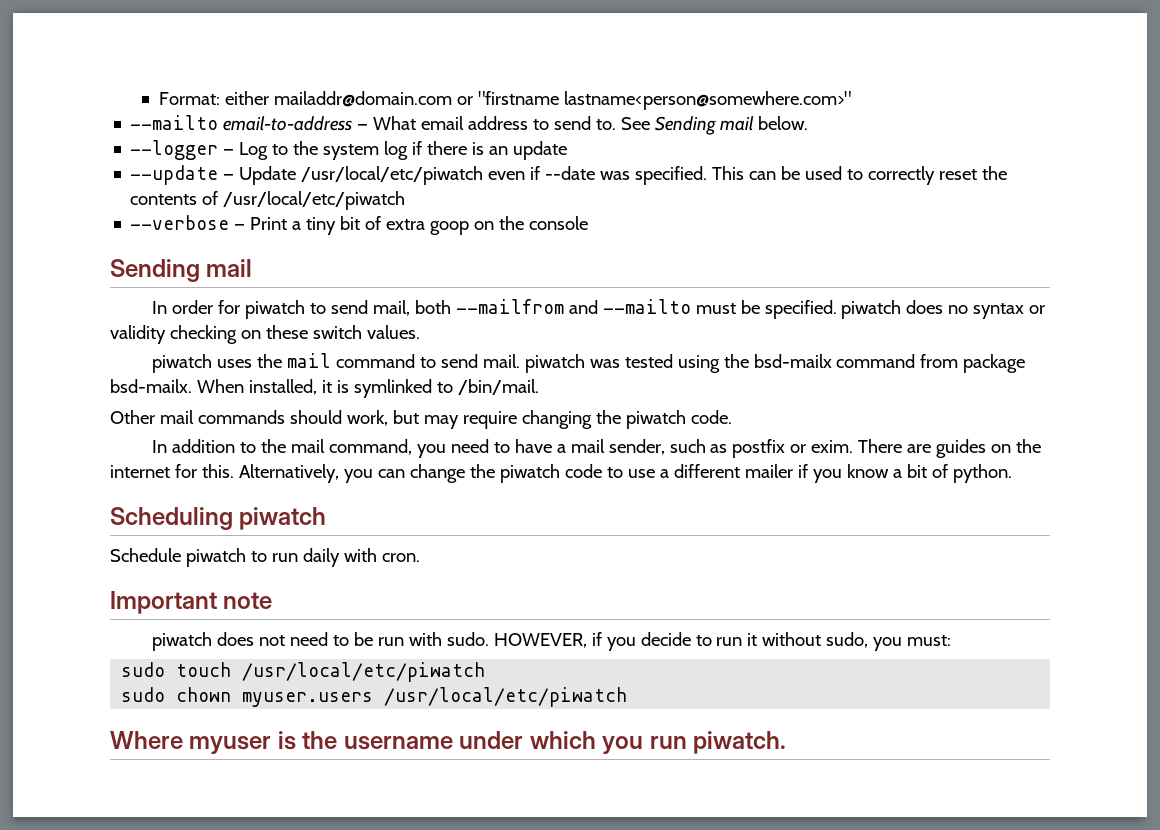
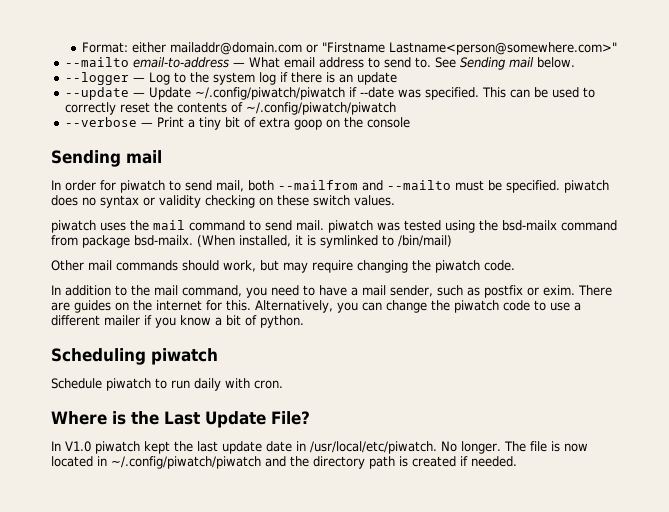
- Format: either mailaddr@domain.com or "firstname lastname<person@somewhere.com>"
+ Format: either mailaddr@domain.com or "Firstname Lastname<person@somewhere.com>"
- --update — Update /usr/local/etc/piwatch even if --date was specified.
+ --update — Update ~/.config/piwatch/piwatch if --date was specified.
- This can be used to correctly reset the contents of /usr/local/etc/piwatch
+ This can be used to correctly reset the contents of ~/.config/piwatch/piwatch
- When installed, it is symlinked to /bin/mail.
+ (When installed, it is symlinked to /bin/mail)
- Important note
- piwatch does not need to be run with sudo. HOWEVER, if you decide to run it without sudo, you must:
- sudo touch /usr/local/etc/piwatch
- sudo chown myuser.users /usr/local/etc/piwatch
- Where myuser is the username under which you run piwatch.
+ Where is the Last Update File?
+ In V1.0 piwatch kept the last update date in /usr/local/etc/piwatch. No longer. The file is now located in ~/.config/piwatch/piwatch and the directory path is created if needed.

